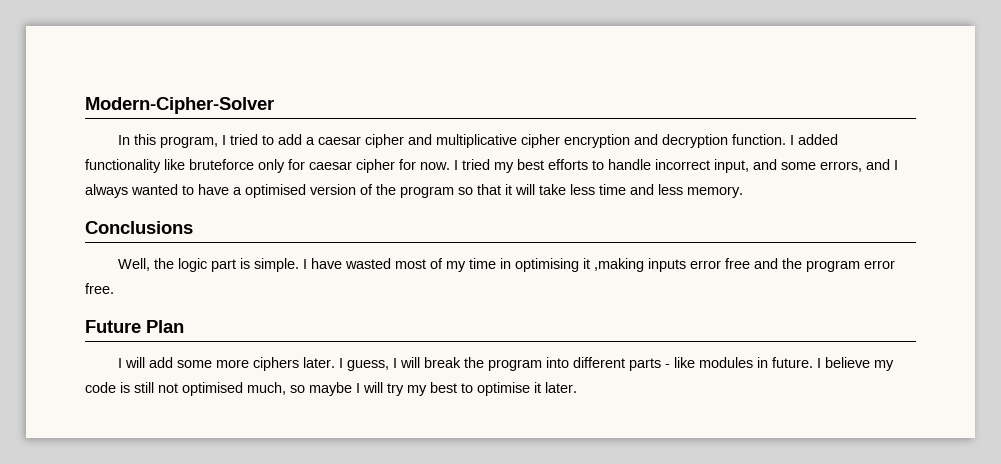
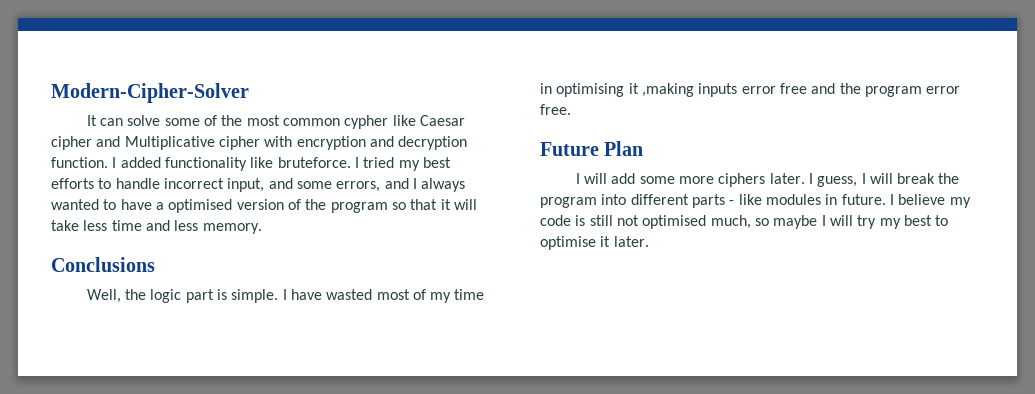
- In this program, I tried to add a caesar cipher and multiplicative cipher encryption and decryption function.
+ It can solve some of the most common cypher like Caesar cipher and Multiplicative cipher with encryption and decryption function.
- I added functionality like bruteforce only for caesar cipher for now.
+ I added functionality like bruteforce.

